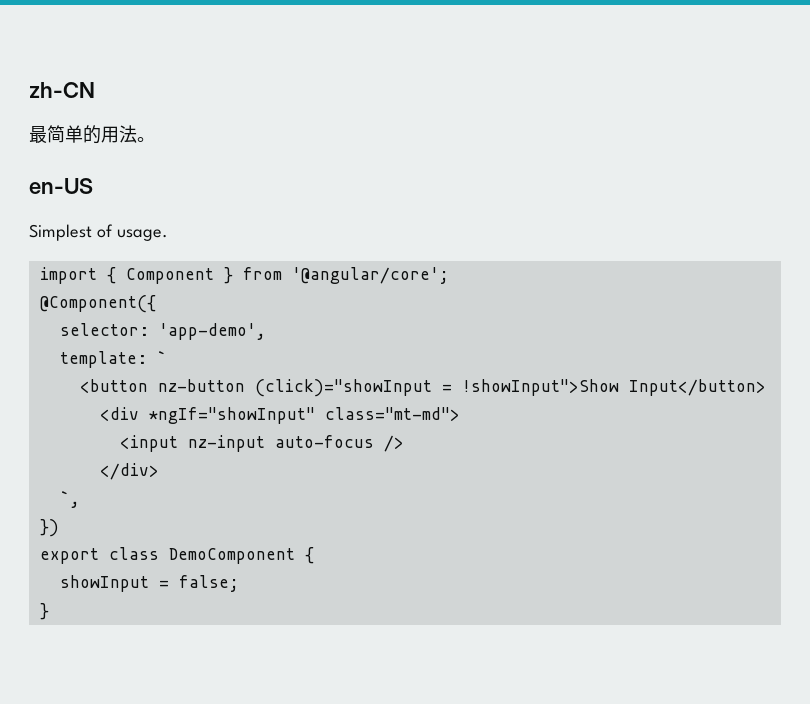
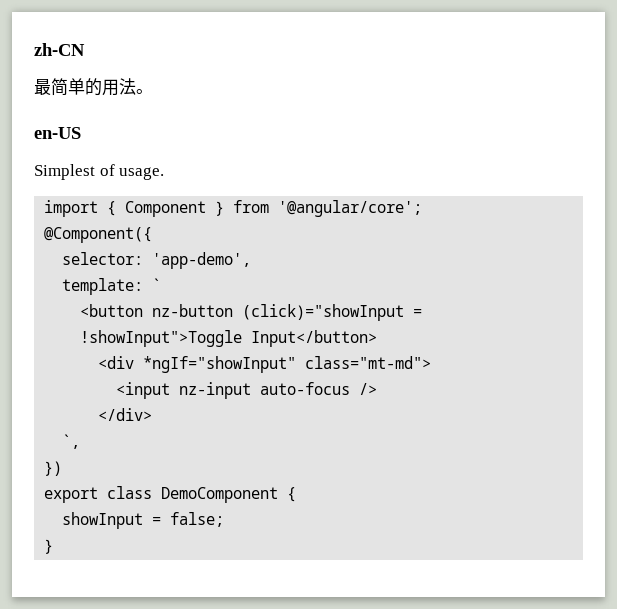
- <button nz-button (click)="showInput = !showInput">Show Input</button>
+ <button nz-button (click)="showInput = !showInput">Toggle Input</button>

